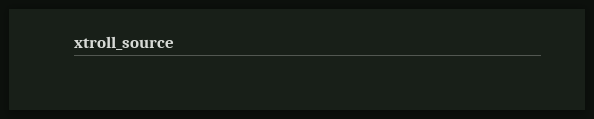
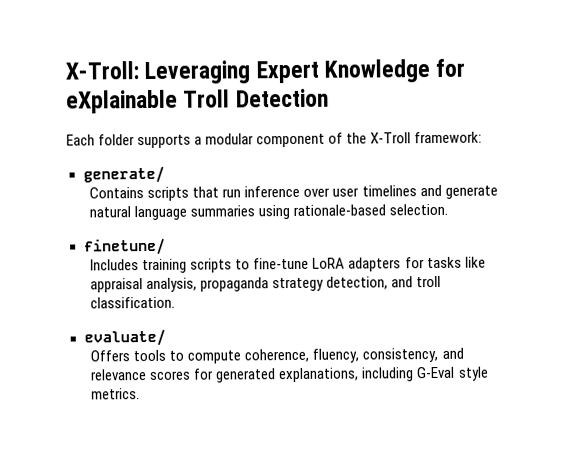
- xtroll_source
+ X-Troll: Leveraging Expert Knowledge for eXplainable Troll Detection
+ Each folder supports a modular component of the X-Troll framework:
+ generate/
+ Contains scripts that run inference over user timelines and generate natural language summaries using rationale-based selection.
+ finetune/
+ Includes training scripts to fine-tune LoRA adapters for tasks like appraisal analysis, propaganda strategy detection, and troll classification.
+ evaluate/
+ Offers tools to compute coherence, fluency, consistency, and relevance scores for generated explanations, including G-Eval style metrics.

